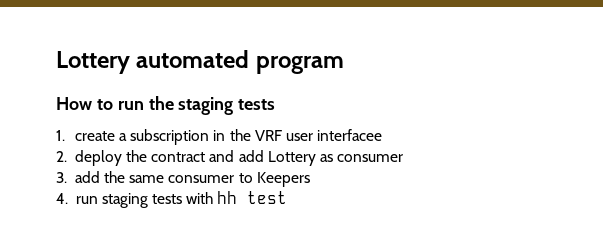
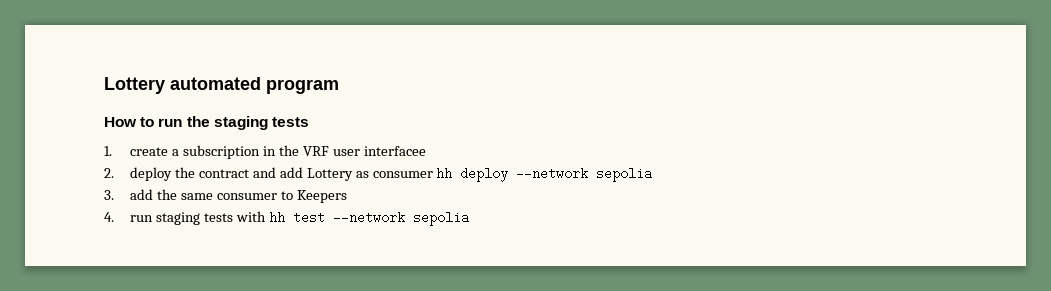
- 2. deploy the contract and add Lottery as consumer
+ 2. deploy the contract and add Lottery as consumer hh deploy --network sepolia
- 4. run staging tests with hh test
+ 4. run staging tests with hh test --network sepolia

